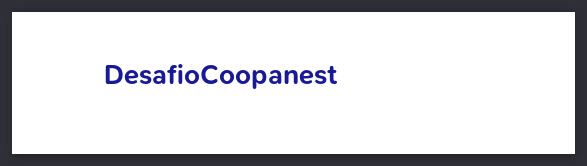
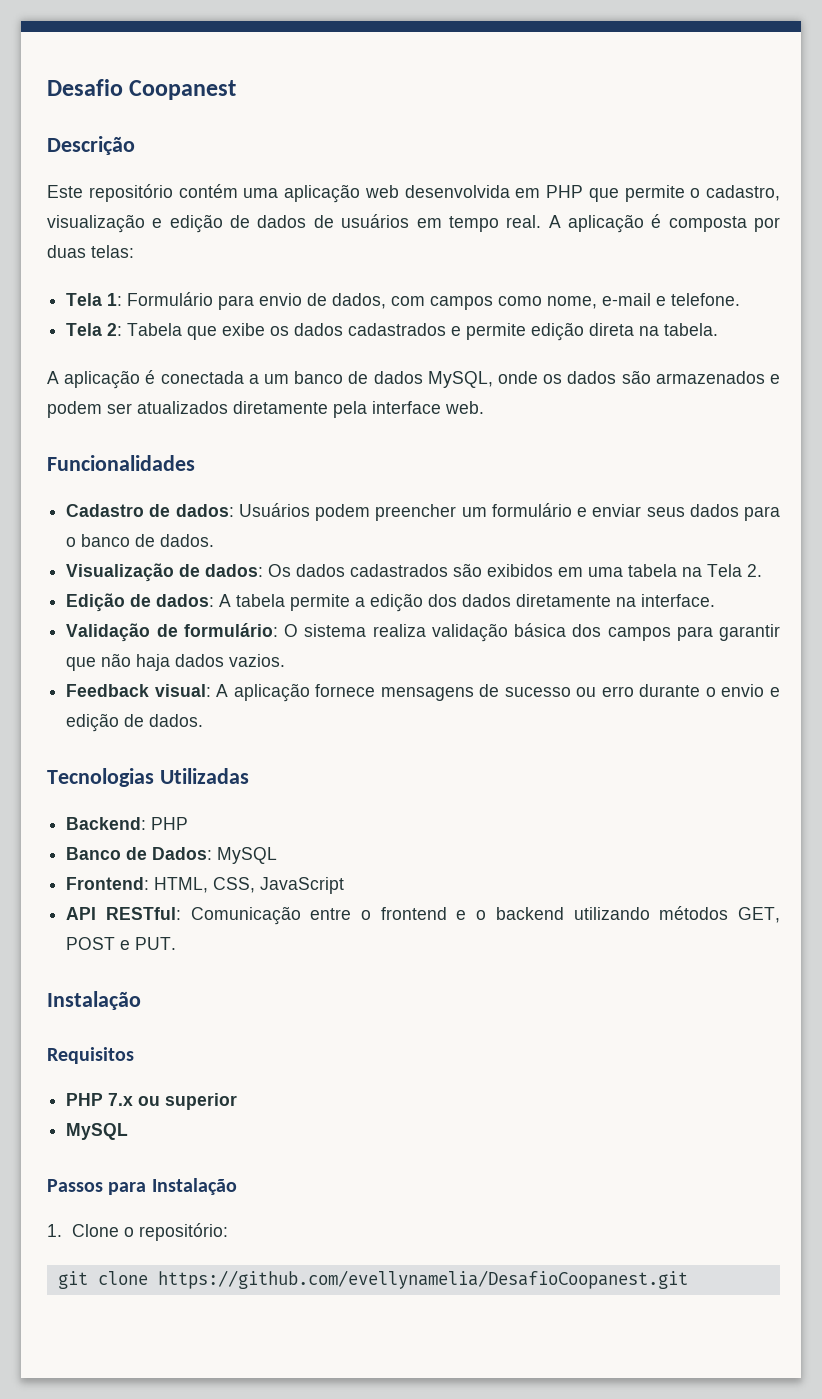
- DesafioCoopanest
+ Desafio Coopanest
+ Descrição
+ Este repositório contém uma aplicação web desenvolvida em PHP que permite o cadastro, visualização e edição de dados de usuários em tempo real. A aplicação é composta por duas telas:
+ Tela 1: Formulário para envio de dados, com campos como nome, e-mail e telefone.
+ Tela 2: Tabela que exibe os dados cadastrados e permite edição direta na tabela.
+ A aplicação é conectada a um banco de dados MySQL, onde os dados são armazenados e podem ser atualizados diretamente pela interface web.
+ Funcionalidades
+ Cadastro de dados: Usuários podem preencher um formulário e enviar seus dados para o banco de dados.
+ Visualização de dados: Os dados cadastrados são exibidos em uma tabela na Tela 2.
+ Edição de dados: A tabela permite a edição dos dados diretamente na interface.
+ Validação de formulário: O sistema realiza validação básica dos campos para garantir que não haja dados vazios.
+ Feedback visual: A aplicação fornece mensagens de sucesso ou erro durante o envio e edição de dados.
+ Tecnologias Utilizadas
+ Backend: PHP
+ Banco de Dados: MySQL
+ Frontend: HTML, CSS, JavaScript
+ API RESTful: Comunicação entre o frontend e o backend utilizando métodos GET, POST e PUT.
+ Instalação
+ Requisitos
+ PHP 7.x ou superior
+ MySQL
+ Passos para Instalação
+ 1. Clone o repositório:
+ git clone https://github.com/evellynamelia/DesafioCoopanest.git

